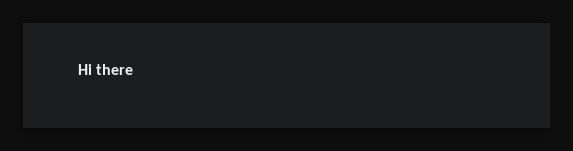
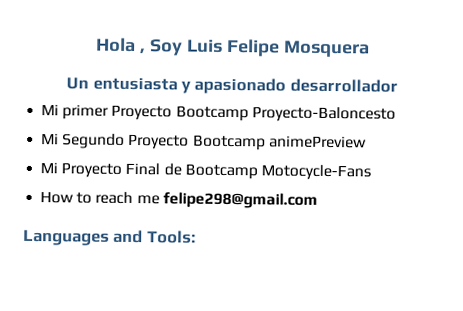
- Hi there
+ Hola , Soy Luis Felipe Mosquera
+ Un entusiasta y apasionado desarrollador
+ Mi primer Proyecto Bootcamp Proyecto-Baloncesto
+ Mi Segundo Proyecto Bootcamp animePreview
+ Mi Proyecto Final de Bootcamp Motocycle-Fans
+ How to reach me felipe298@gmail.com
+ Languages and Tools:

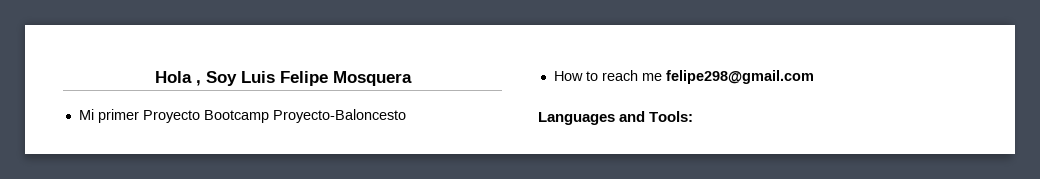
- Un entusiasta y apasionado desarrollador
- Mi Segundo Proyecto Bootcamp animePreview
- Mi Proyecto Final de Bootcamp Motocycle-Fans

